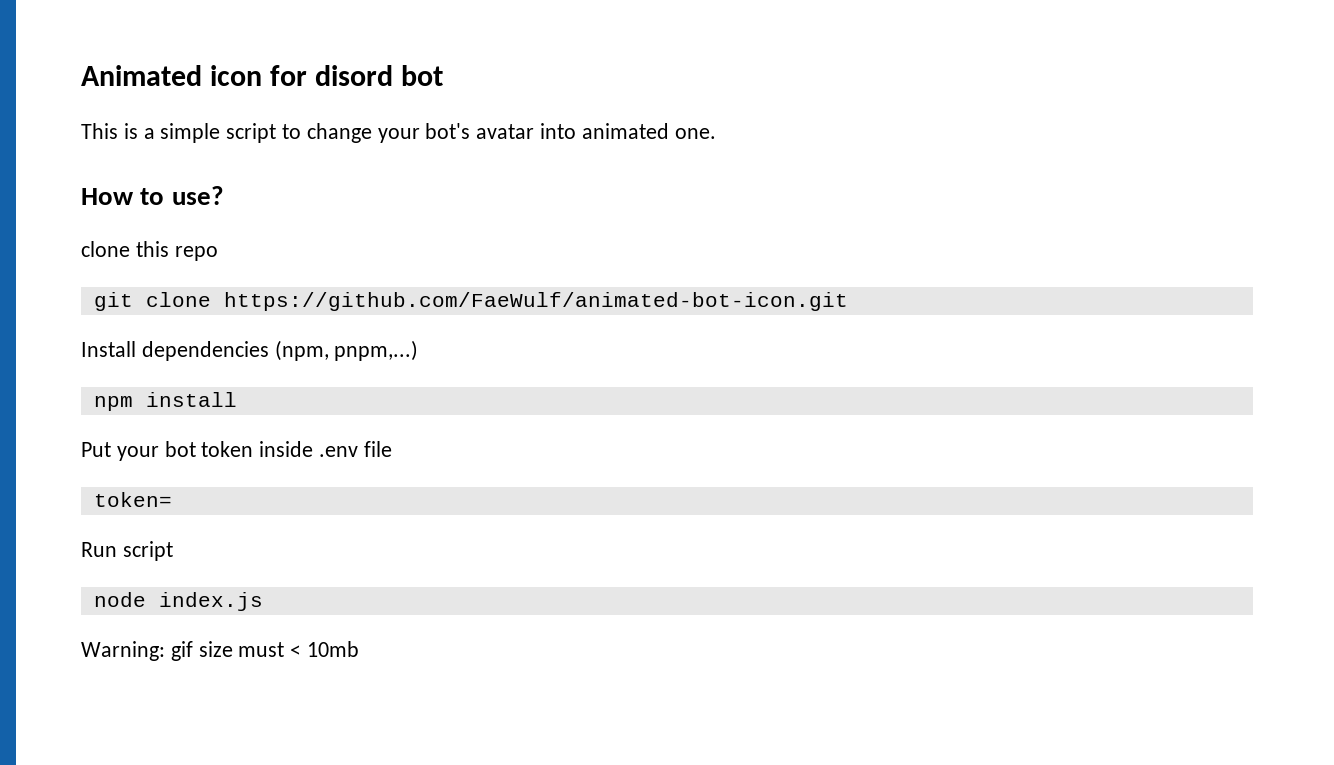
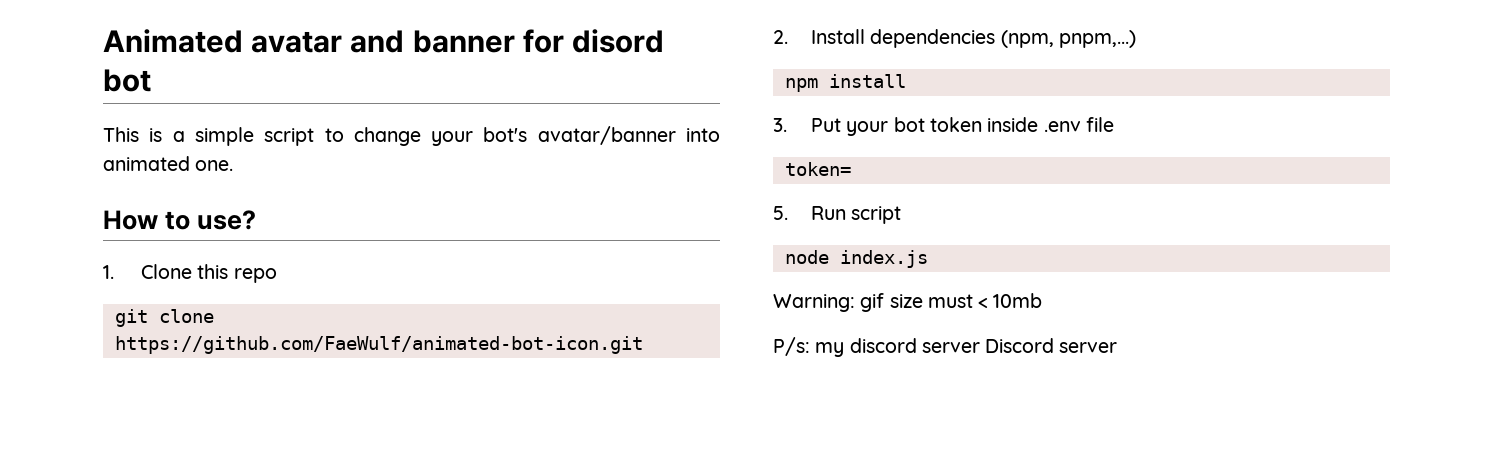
- Animated icon for disord bot
+ Animated avatar and banner for disord bot
- This is a simple script to change your bot's avatar into animated one.
+ This is a simple script to change your bot's avatar/banner into animated one.
- clone this repo
+ 1. Clone this repo
- Install dependencies (npm, pnpm,...)
+ 2. Install dependencies (npm, pnpm,...)
- Put your bot token inside .env file
+ 3. Put your bot token inside .env file
- Run script
+ 5. Run script
+ P/s: my discord server Discord server

